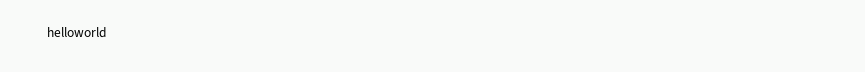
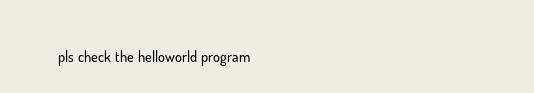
- helloworld
+ pls check the helloworld program

